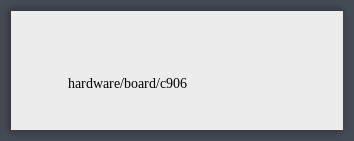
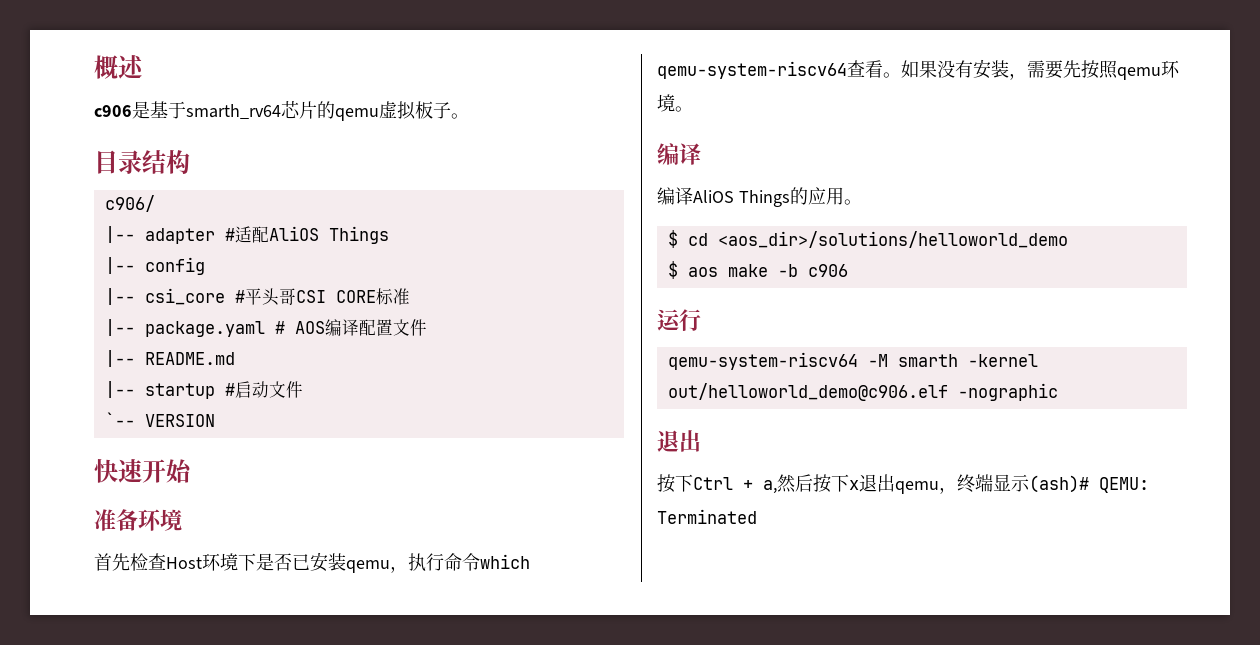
- hardware/board/c906
+ 概述
+ c906是基于smarth_rv64芯片的qemu虚拟板子。
+ 目录结构
+ c906/
+ |-- adapter #适配AliOS Things
+ |-- config
+ |-- csi_core #平头哥CSI CORE标准
+ |-- package.yaml # AOS编译配置文件
+ |-- README.md
+ |-- startup #启动文件
+ `-- VERSION
+ 快速开始
+ 准备环境
+ 首先检查Host环境下是否已安装qemu，执行命令which qemu-system-riscv64查看。如果没有安装，需要先按照qemu环境。
+ 编译
+ 编译AliOS Things的应用。
+ $ cd <aos_dir>/solutions/helloworld_demo
+ $ aos make -b c906
+ 运行
+ qemu-system-riscv64 -M smarth -kernel out/helloworld_demo@c906.elf -nographic
+ 退出
+ 按下Ctrl + a,然后按下x退出qemu，终端显示(ash)# QEMU: Terminated

